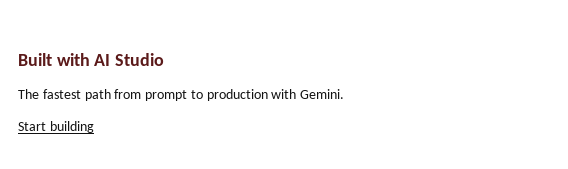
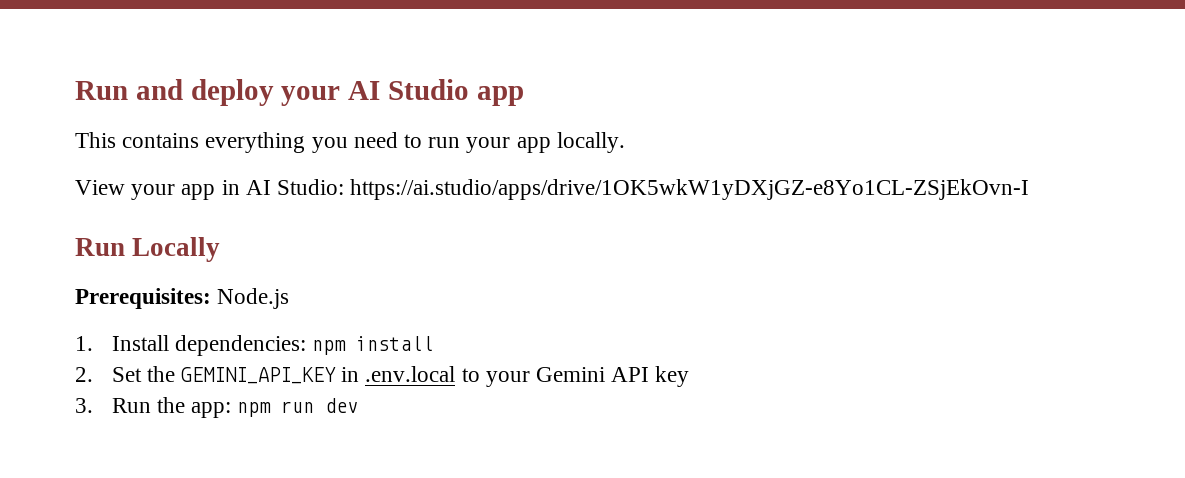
- Built with AI Studio
- The fastest path from prompt to production with Gemini.
- Start building
+ Run and deploy your AI Studio app
+ This contains everything you need to run your app locally.
+ View your app in AI Studio: https://ai.studio/apps/drive/1OK5wkW1yDXjGZ-e8Yo1CL-ZSjEkOvn-I
+ Run Locally
+ Prerequisites: Node.js
+ 1. Install dependencies: npm install
+ 2. Set the GEMINI_API_KEY in .env.local to your Gemini API key
+ 3. Run the app: npm run dev

